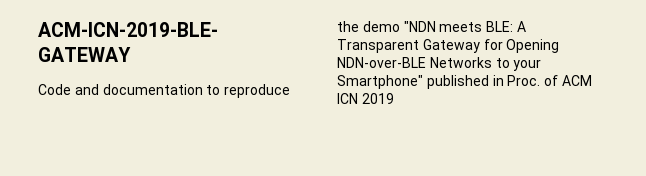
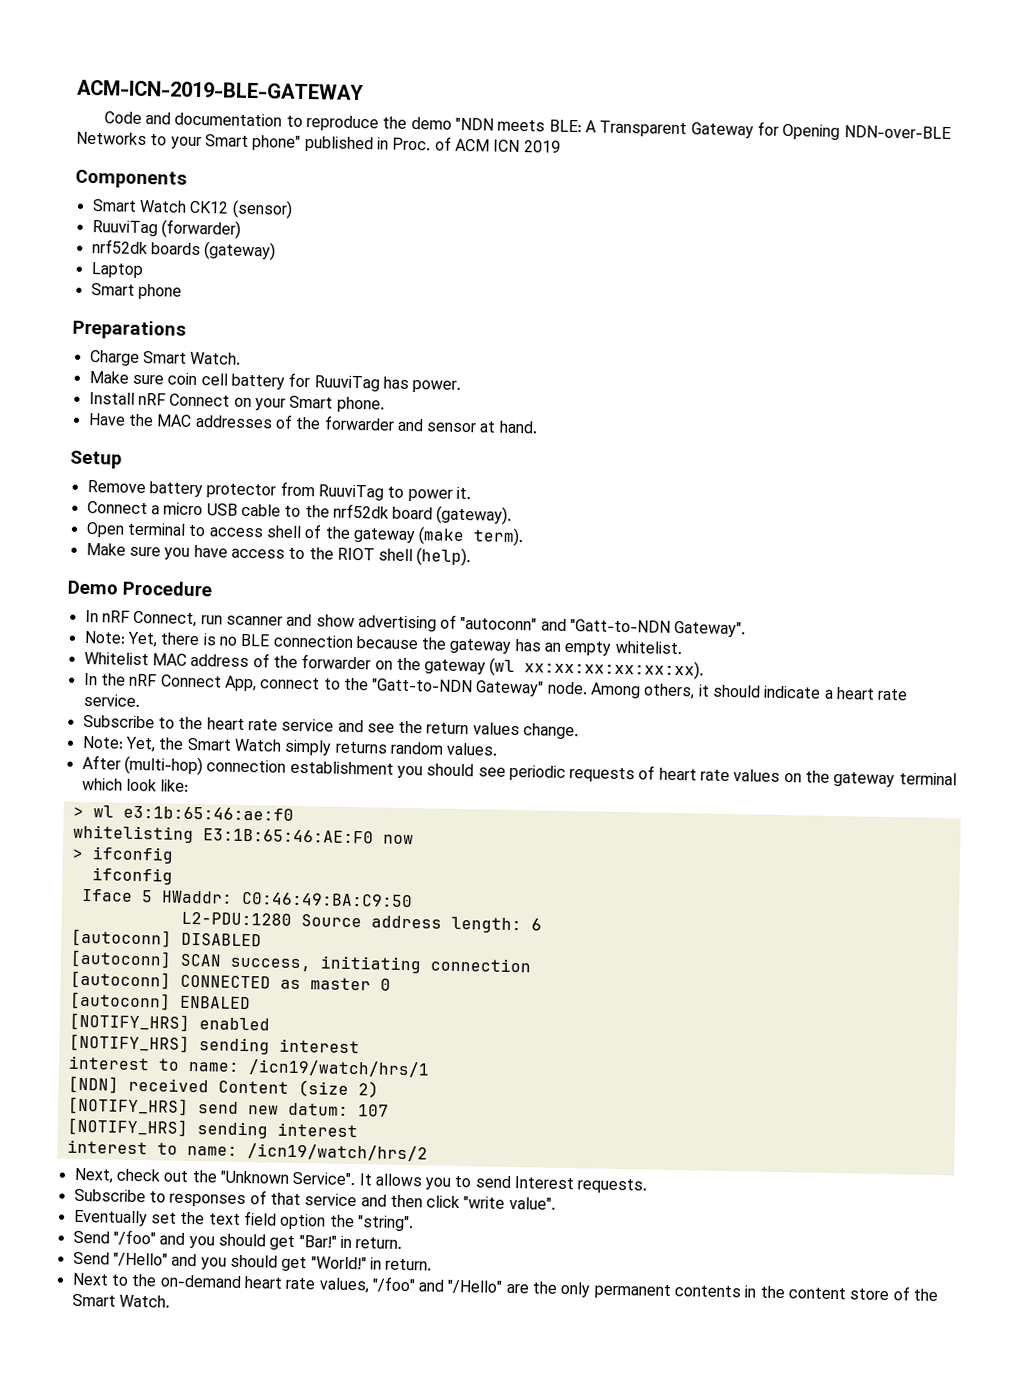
- Code and documentation to reproduce the demo "NDN meets BLE: A Transparent Gateway for Opening NDN-over-BLE Networks to your Smartphone" published in Proc. of ACM ICN 2019
+ Code and documentation to reproduce the demo "NDN meets BLE: A Transparent Gateway for Opening NDN-over-BLE Networks to your Smart phone" published in Proc. of ACM ICN 2019
+ Components
+ Smart Watch CK12 (sensor)
+ RuuviTag (forwarder)
+ nrf52dk boards (gateway)
+ Laptop
+ Smart phone
+ Preparations
+ Charge Smart Watch.
+ Make sure coin cell battery for RuuviTag has power.
+ Install nRF Connect on your Smart phone.
+ Have the MAC addresses of the forwarder and sensor at hand.
+ Setup
+ Remove battery protector from RuuviTag to power it.
+ Connect a micro USB cable to the nrf52dk board (gateway).
+ Open terminal to access shell of the gateway (make term).
+ Make sure you have access to the RIOT shell (help).
+ Demo Procedure
+ In nRF Connect, run scanner and show advertising of "autoconn" and "Gatt-to-NDN Gateway".
+ Note: Yet, there is no BLE connection because the gateway has an empty whitelist.
+ Whitelist MAC address of the forwarder on the gateway (wl xx:xx:xx:xx:xx:xx).
+ In the nRF Connect App, connect to the "Gatt-to-NDN Gateway" node. Among others, it should indicate a heart rate service.
+ Subscribe to the heart rate service and see the return values change.
+ Note: Yet, the Smart Watch simply returns random values.
+ After (multi-hop) connection establishment you should see periodic requests of heart rate values on the gateway terminal which look like:
+ > wl e3:1b:65:46:ae:f0
+ whitelisting E3:1B:65:46:AE:F0 now
+ > ifconfig
+ ifconfig
+ Iface 5 HWaddr: C0:46:49:BA:C9:50
+ L2-PDU:1280 Source address length: 6
+ [autoconn] DISABLED
+ [autoconn] SCAN success, initiating connection
+ [autoconn] CONNECTED as master 0
+ [autoconn] ENBALED
+ [NOTIFY_HRS] enabled
+ [NOTIFY_HRS] sending interest
+ interest to name: /icn19/watch/hrs/1
+ [NDN] received Content (size 2)
+ [NOTIFY_HRS] send new datum: 107
+ [NOTIFY_HRS] sending interest
+ interest to name: /icn19/watch/hrs/2
+ Next, check out the "Unknown Service". It allows you to send Interest requests.
+ Subscribe to responses of that service and then click "write value".
+ Eventually set the text field option the "string".
+ Send "/foo" and you should get "Bar!" in return.
+ Send "/Hello" and you should get "World!" in return.
+ Next to the on-demand heart rate values, "/foo" and "/Hello" are the only permanent contents in the content store of the Smart Watch.

